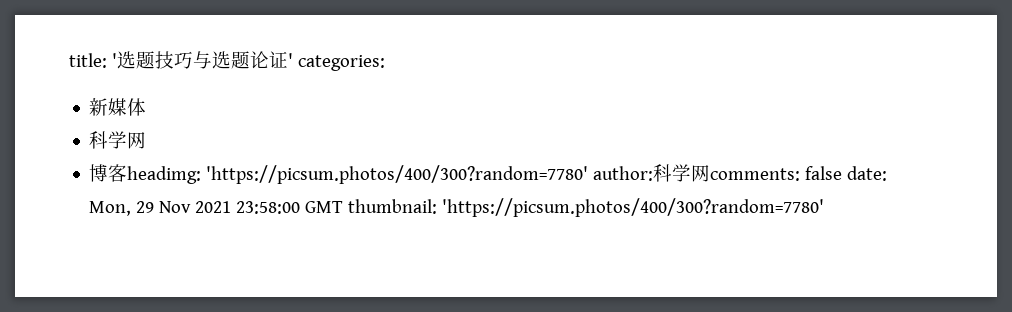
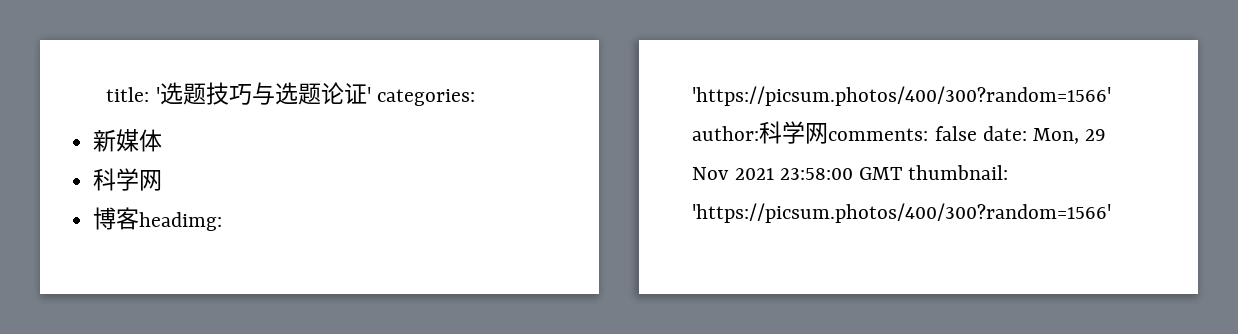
- 博客headimg: 'https://picsum.photos/400/300?random=7780' author:科学网comments: false date: Mon, 29 Nov 2021 23:58:00 GMT thumbnail: 'https://picsum.photos/400/300?random=7780'
+ 博客headimg: 'https://picsum.photos/400/300?random=1566' author:科学网comments: false date: Mon, 29 Nov 2021 23:58:00 GMT thumbnail: 'https://picsum.photos/400/300?random=1566'

